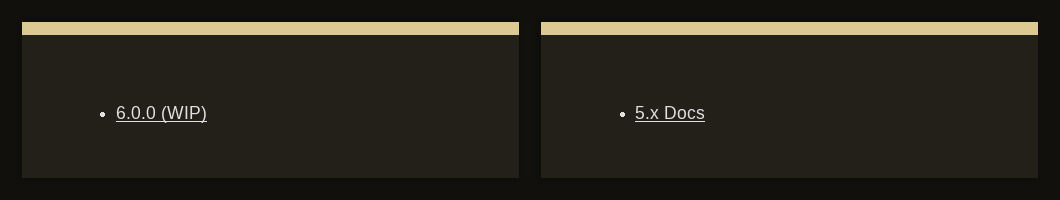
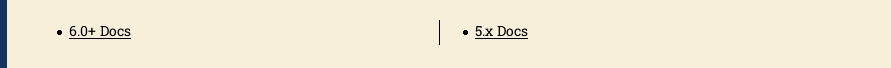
- 6.0.0 (WIP)
+ 6.0+ Docs

